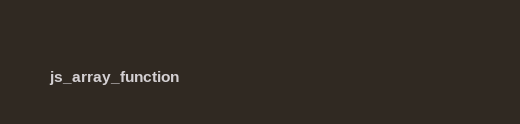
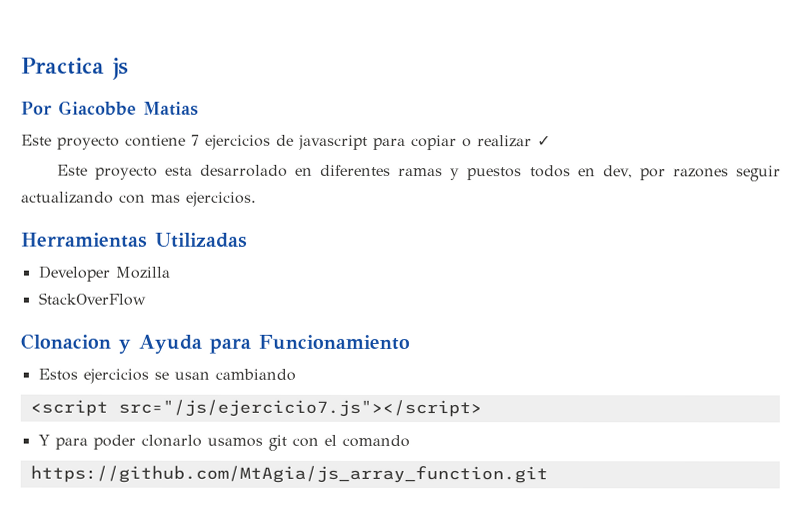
- js_array_function
+ Practica js
+ Por Giacobbe Matias
+ Este proyecto contiene 7 ejercicios de javascript para copiar o realizar ✓
+ Este proyecto esta desarrolado en diferentes ramas y puestos todos en dev, por razones seguir actualizando con mas ejercicios.
+ Herramientas Utilizadas
+ Developer Mozilla
+ StackOverFlow
+ Clonacion y Ayuda para Funcionamiento
+ Estos ejercicios se usan cambiando
+ <script src="/js/ejercicio7.js"></script>
+ Y para poder clonarlo usamos git con el comando
+ https://github.com/MtAgia/js_array_function.git

